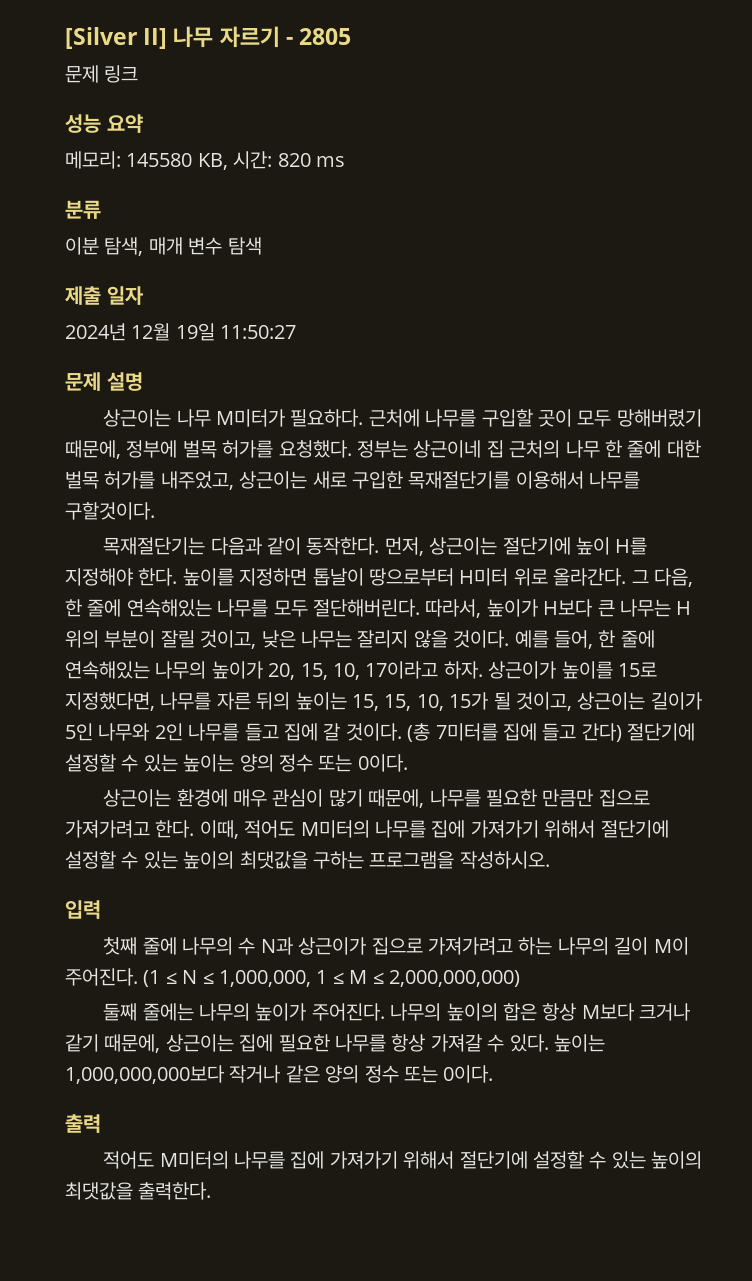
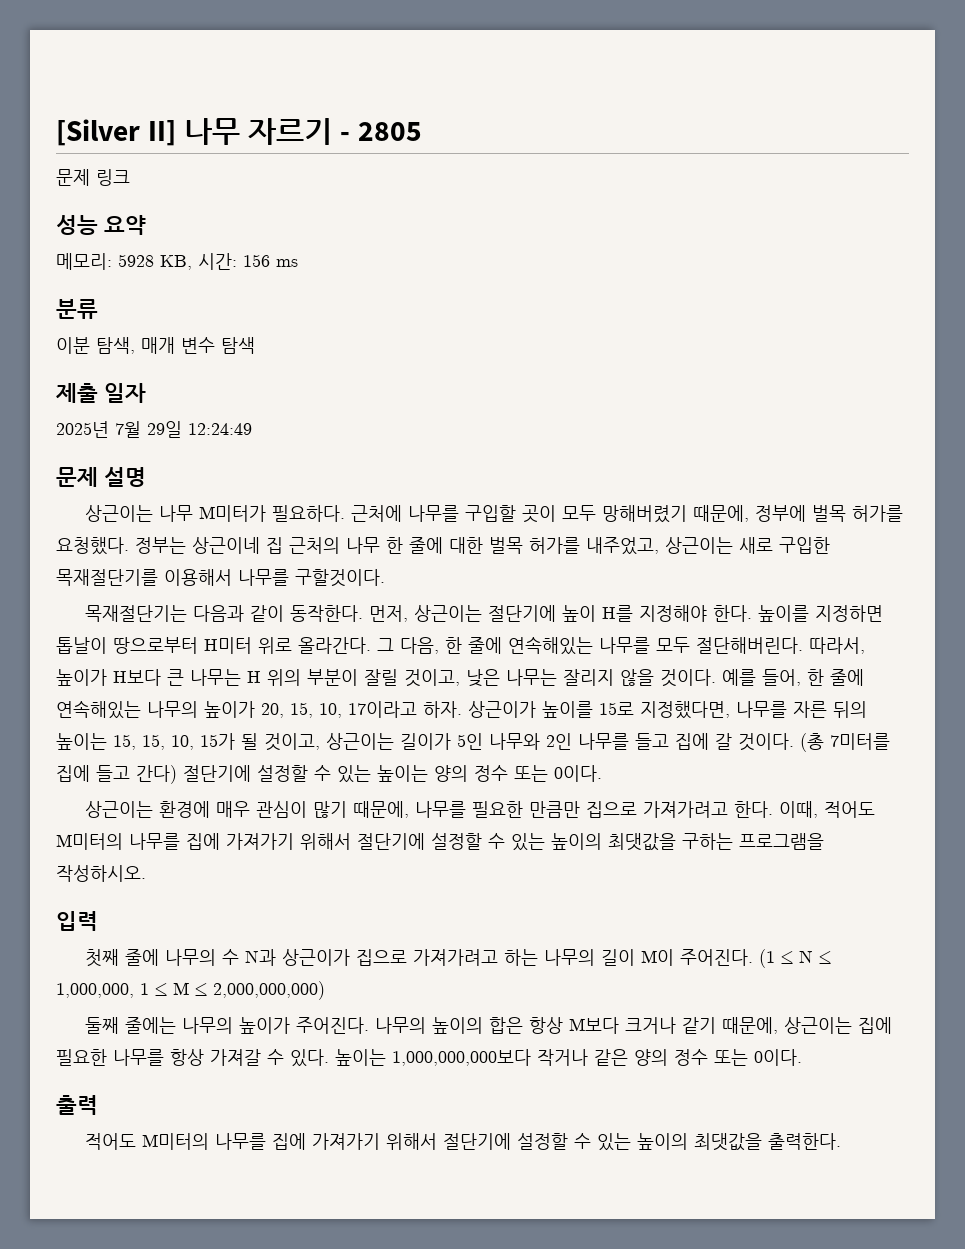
- 메모리: 145580 KB, 시간: 820 ms
+ 메모리: 5928 KB, 시간: 156 ms
- 2024년 12월 19일 11:50:27
+ 2025년 7월 29일 12:24:49

